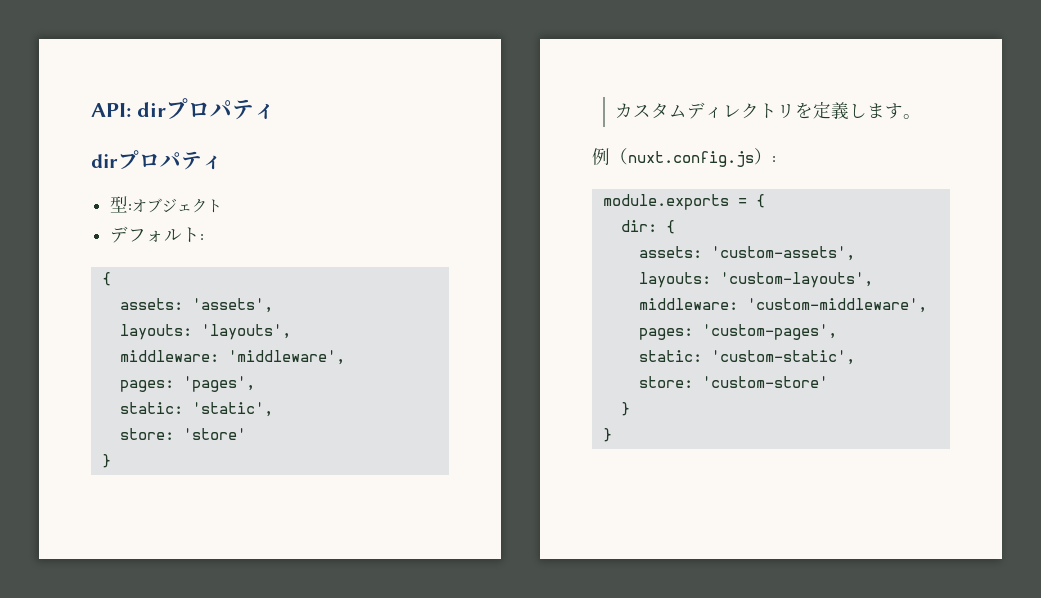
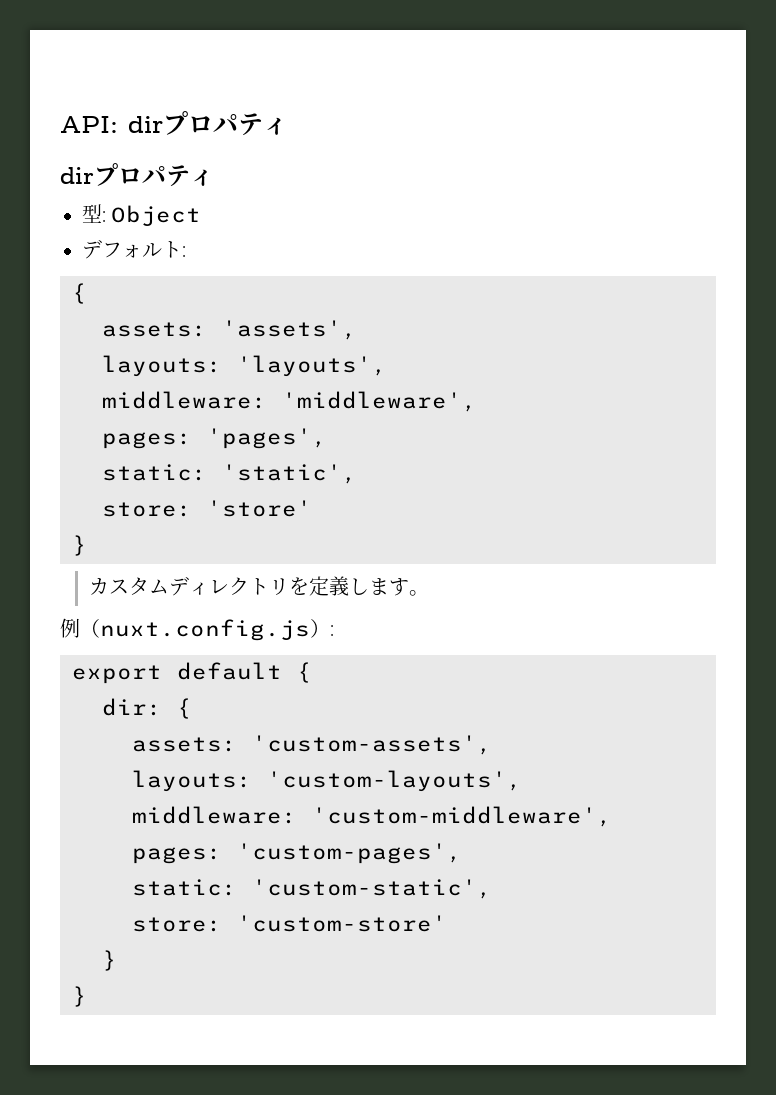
- 型:オブジェクト
+ 型: Object
- module.exports = {
+ export default {

